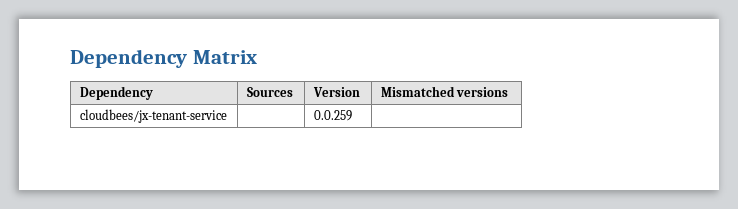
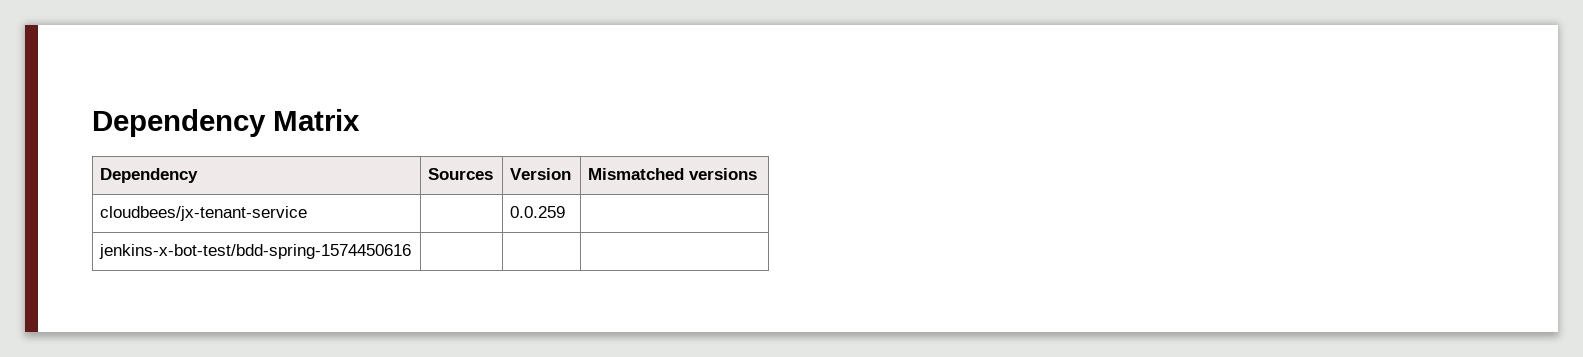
+ jenkins-x-bot-test/bdd-spring-1574450616 | | |

